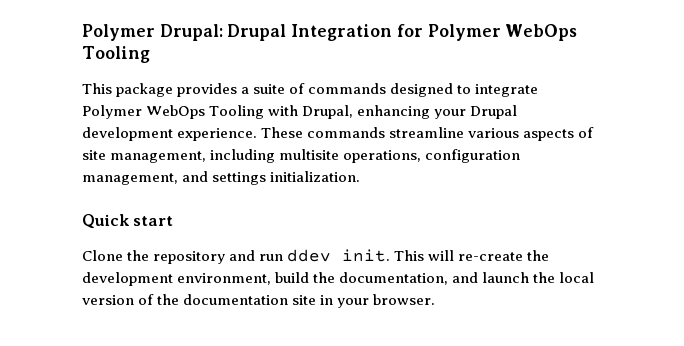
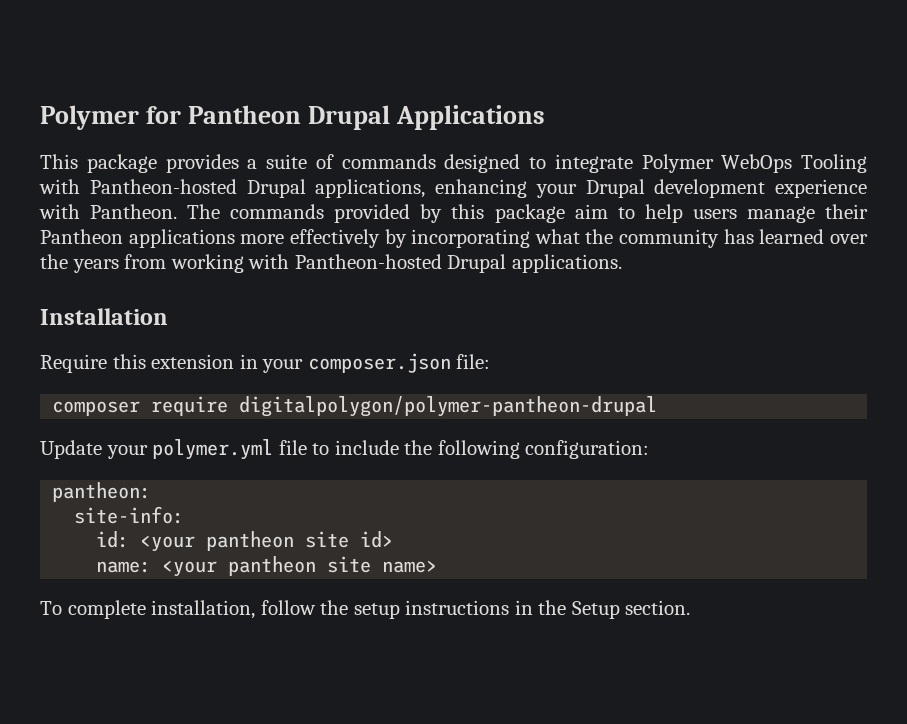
- Polymer Drupal: Drupal Integration for Polymer WebOps Tooling
+ Polymer for Pantheon Drupal Applications
- This package provides a suite of commands designed to integrate Polymer WebOps Tooling with Drupal, enhancing your Drupal development experience. These commands streamline various aspects of site management, including multisite operations, configuration management, and settings initialization.
- Quick start
- Clone the repository and run ddev init. This will re-create the development environment, build the documentation, and launch the local version of the documentation site in your browser.
+ This package provides a suite of commands designed to integrate Polymer WebOps Tooling with Pantheon-hosted Drupal applications, enhancing your Drupal development experience with Pantheon. The commands provided by this package aim to help users manage their Pantheon applications more effectively by incorporating what the community has learned over the years from working with Pantheon-hosted Drupal applications.
+ Installation
+ Require this extension in your composer.json file:
+ composer require digitalpolygon/polymer-pantheon-drupal
+ Update your polymer.yml file to include the following configuration:
+ pantheon:
+ site-info:
+ id: <your pantheon site id>
+ name: <your pantheon site name>
+ To complete installation, follow the setup instructions in the Setup section.

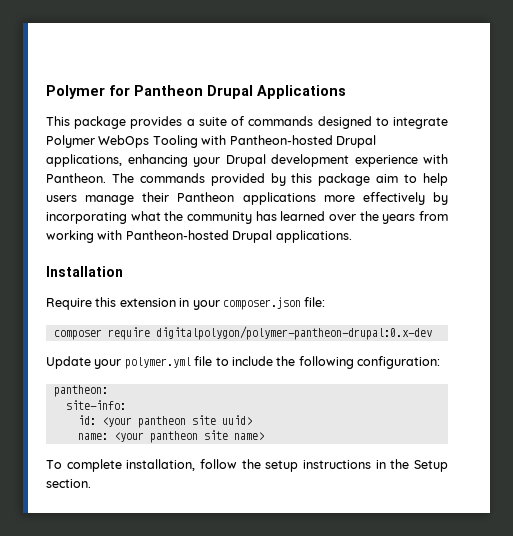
- composer require digitalpolygon/polymer-pantheon-drupal
+ composer require digitalpolygon/polymer-pantheon-drupal:0.x-dev
- id: <your pantheon site id>
+ id: <your pantheon site uuid>

